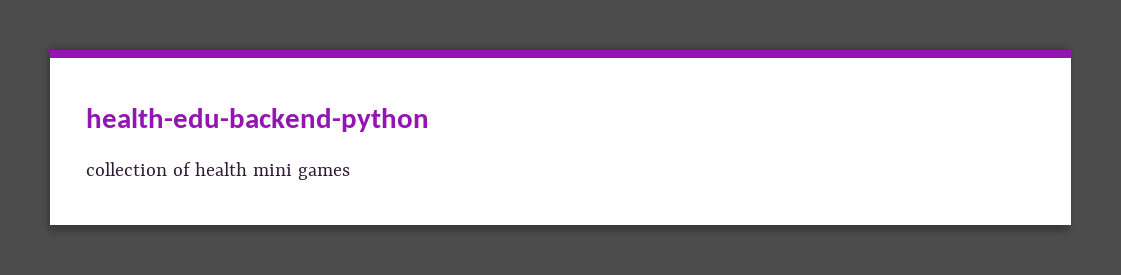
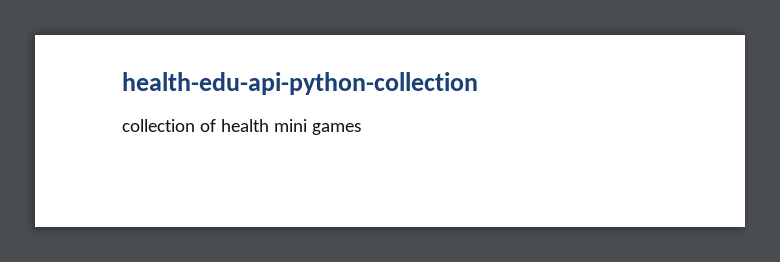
- health-edu-backend-python
+ health-edu-api-python-collection

